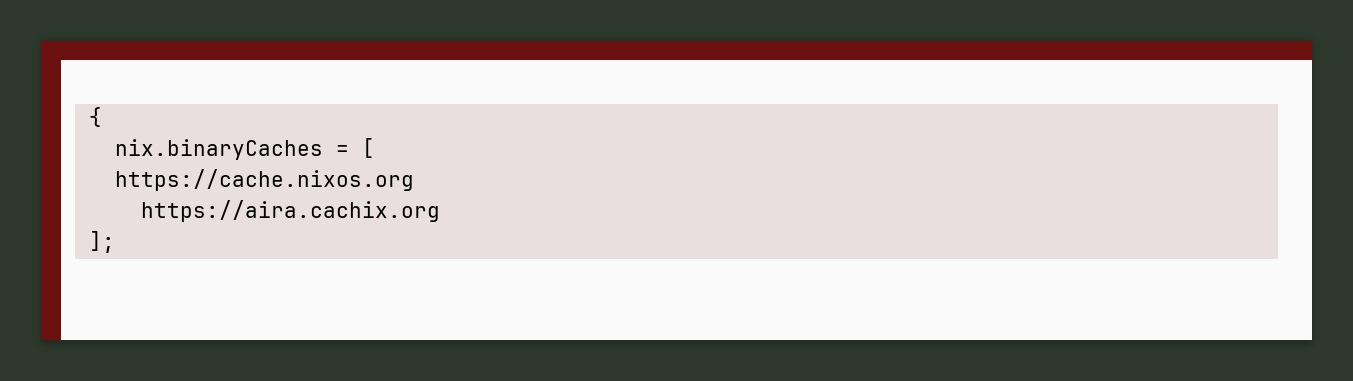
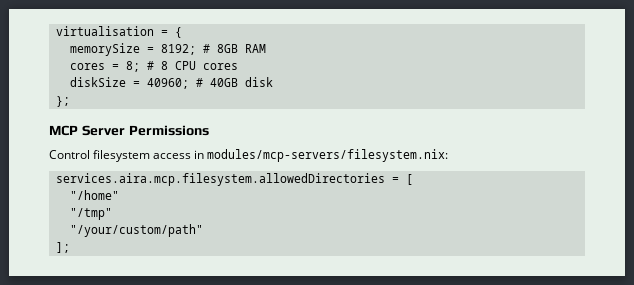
- {
+ virtualisation = {
- nix.binaryCaches = [
+ memorySize = 8192; # 8GB RAM
+ cores = 8; # 8 CPU cores
+ diskSize = 40960; # 40GB disk
+ };
+ MCP Server Permissions
+ Control filesystem access in modules/mcp-servers/filesystem.nix:
+ services.aira.mcp.filesystem.allowedDirectories = [
- https://cache.nixos.org
- https://aira.cachix.org
+ "/home"
+ "/tmp"
+ "/your/custom/path"

